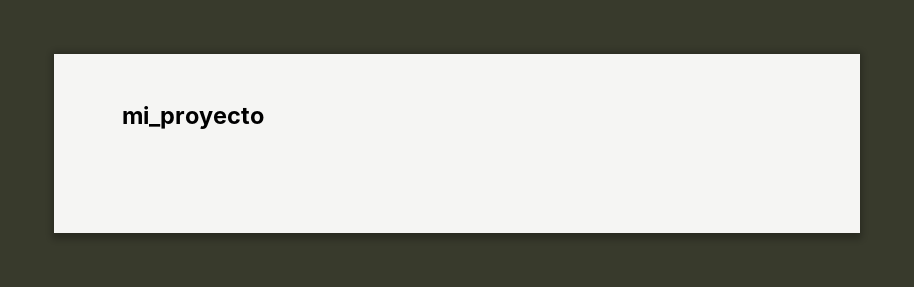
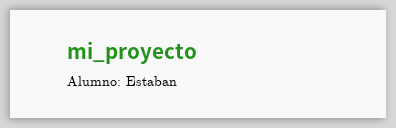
+ Alumno: Estaban

